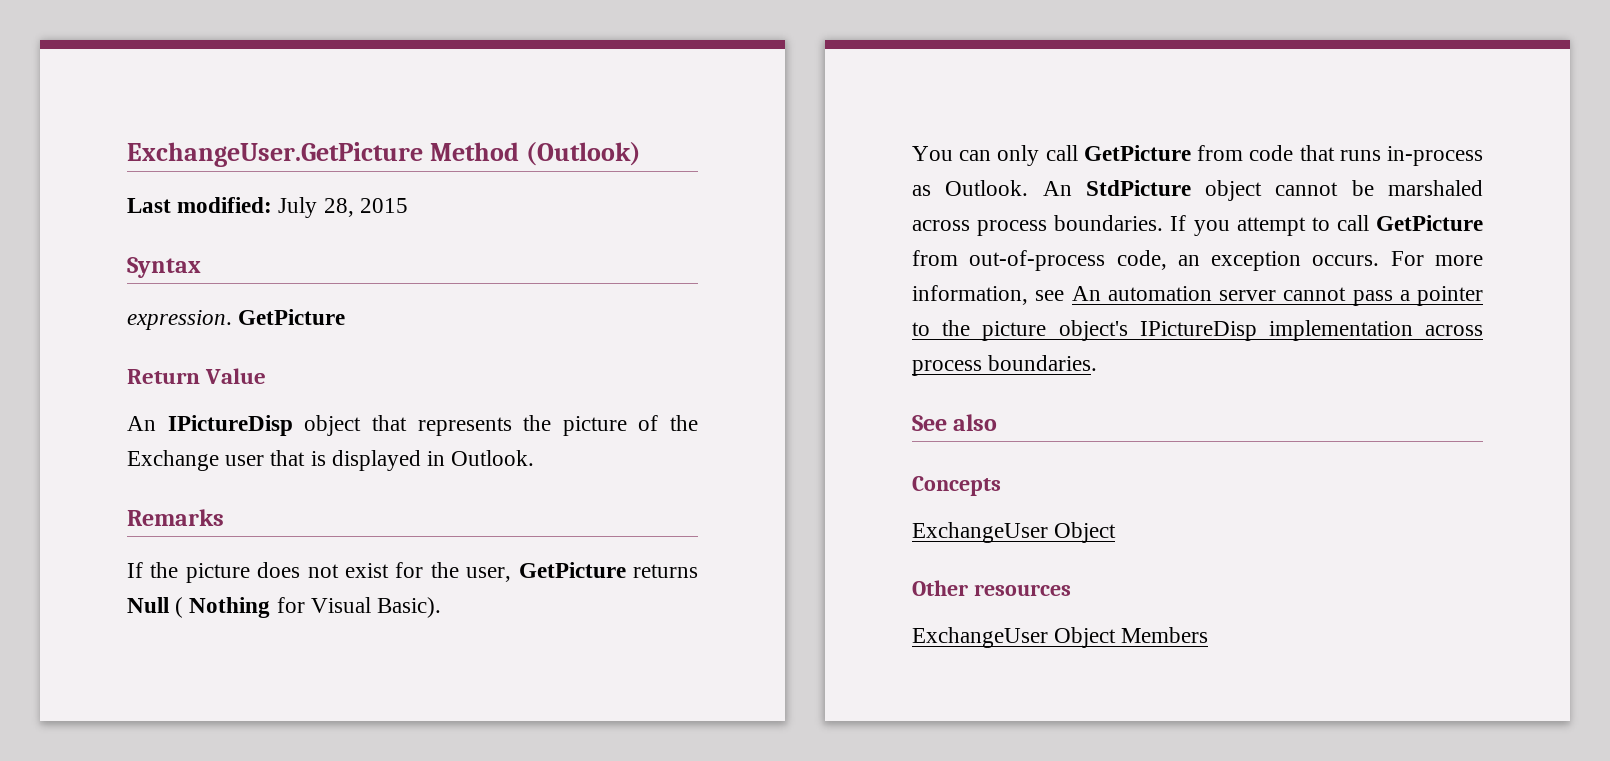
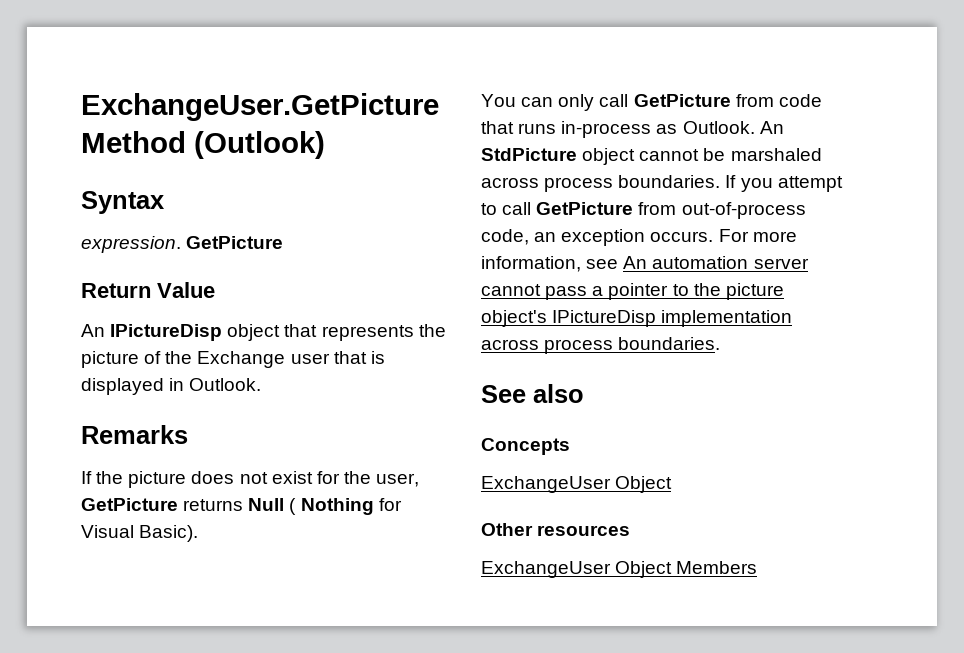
- Last modified: July 28, 2015

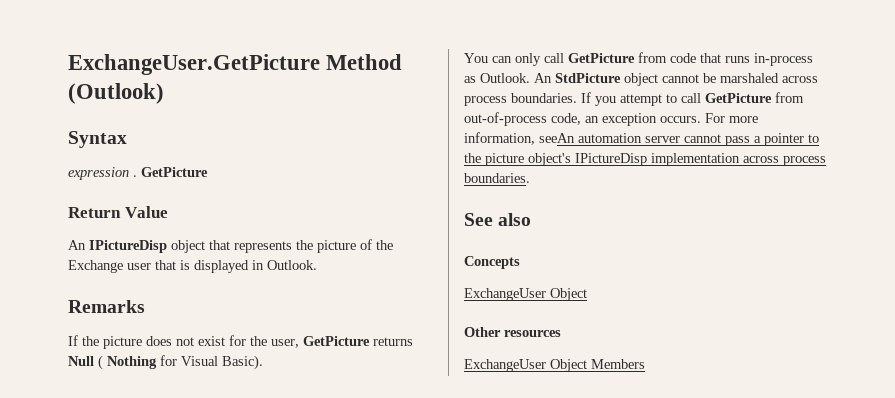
- expression.
+ expression .
- For more information, see An automation server cannot pass a pointer to the picture object's IPictureDisp implementation across process boundaries.
+ For more information, seeAn automation server cannot pass a pointer to the picture object's IPictureDisp implementation across process boundaries.

